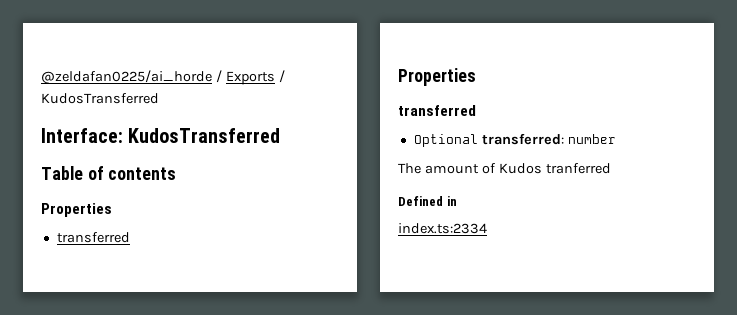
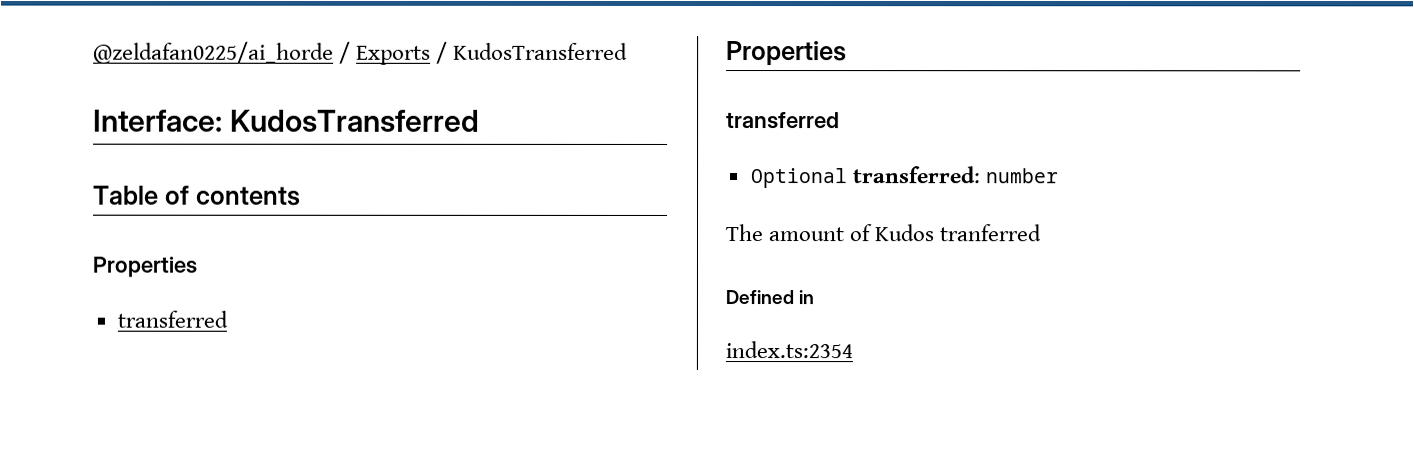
- index.ts:2334
+ index.ts:2354

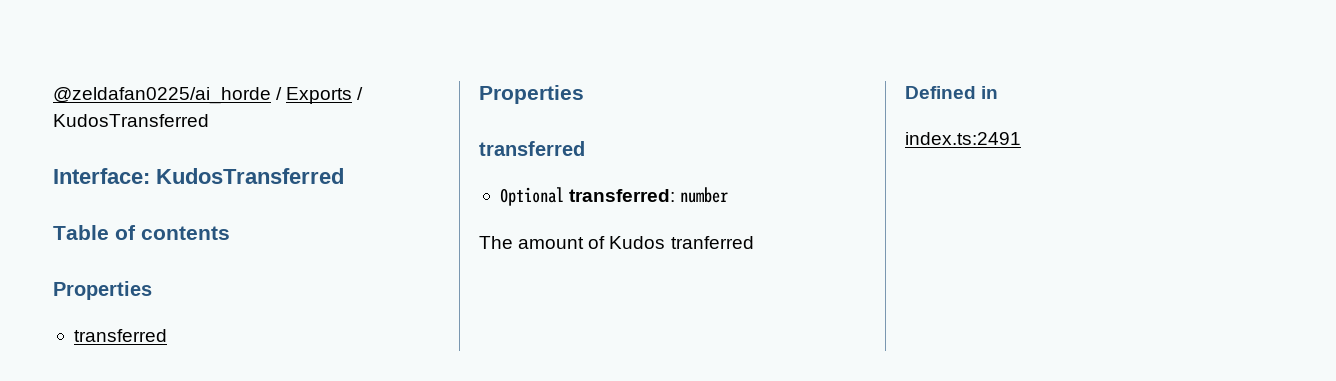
- index.ts:2354
+ index.ts:2491

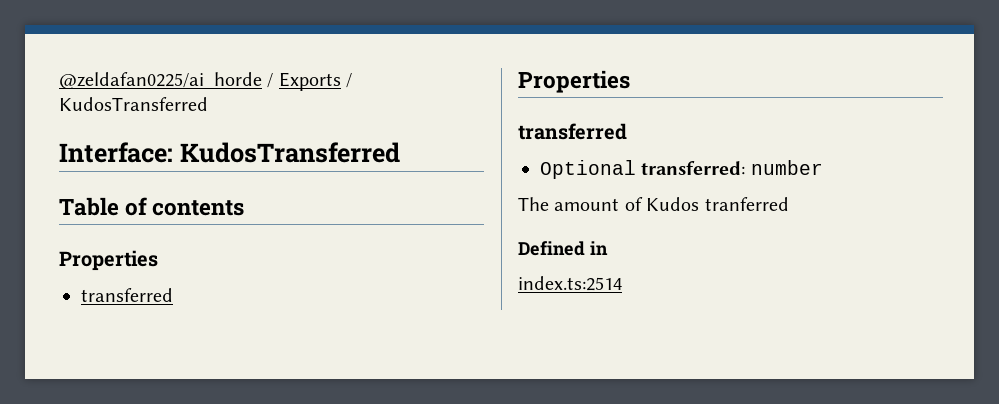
- index.ts:2491
+ index.ts:2514

